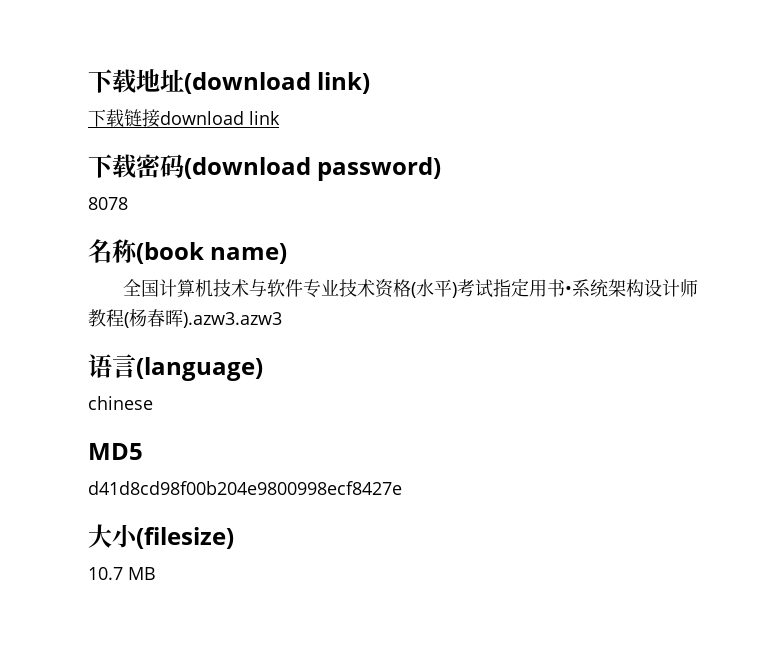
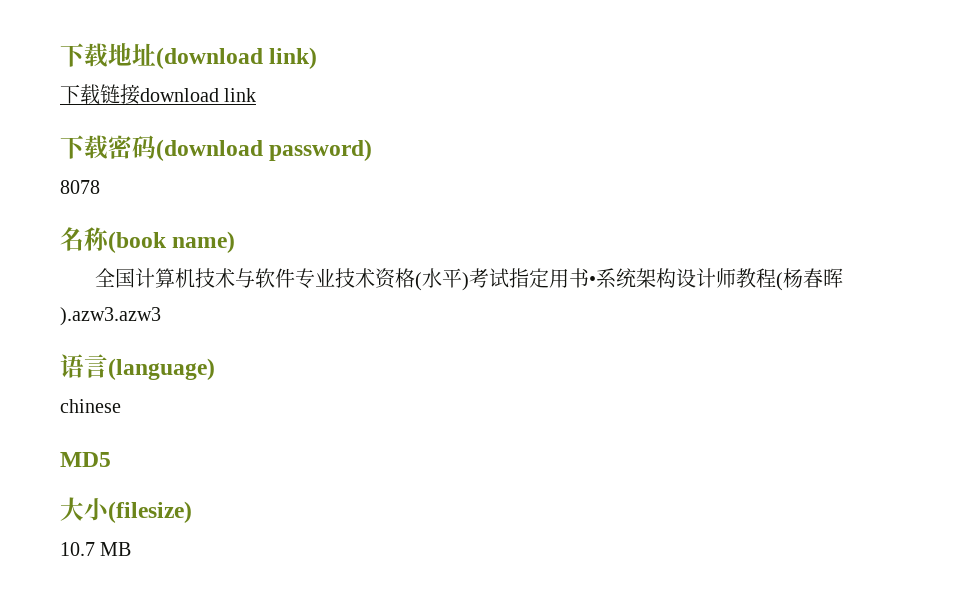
- d41d8cd98f00b204e9800998ecf8427e

